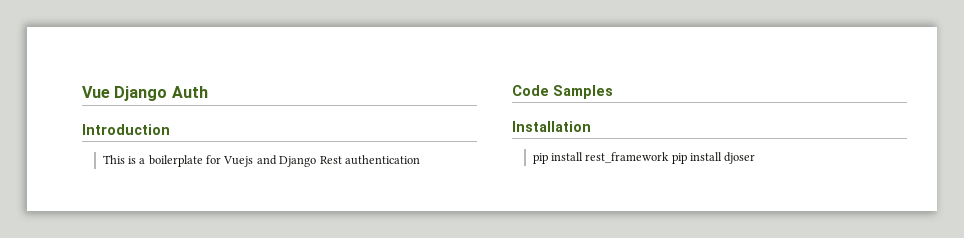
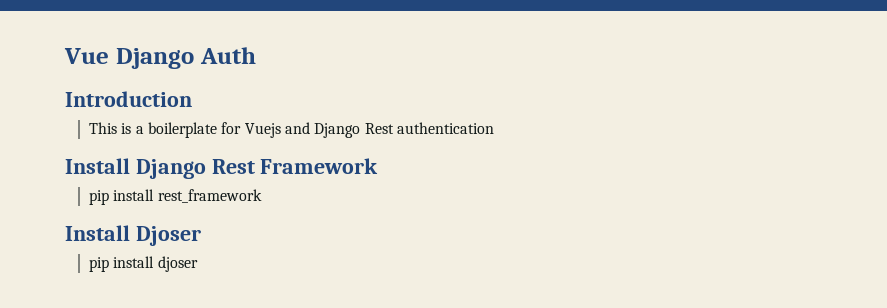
- Code Samples
- Installation
+ Install Django Rest Framework
- pip install rest_framework pip install djoser
+ pip install rest_framework
+ Install Djoser
+ pip install djoser

